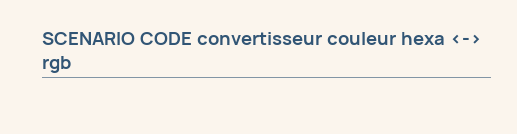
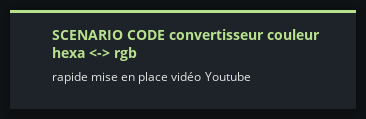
+ rapide mise en place vidéo Youtube

